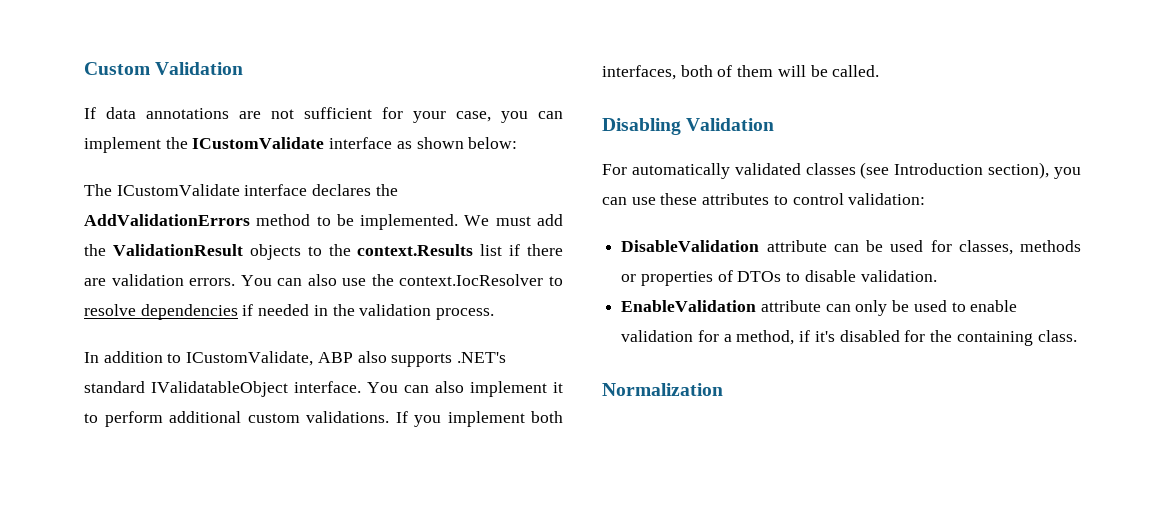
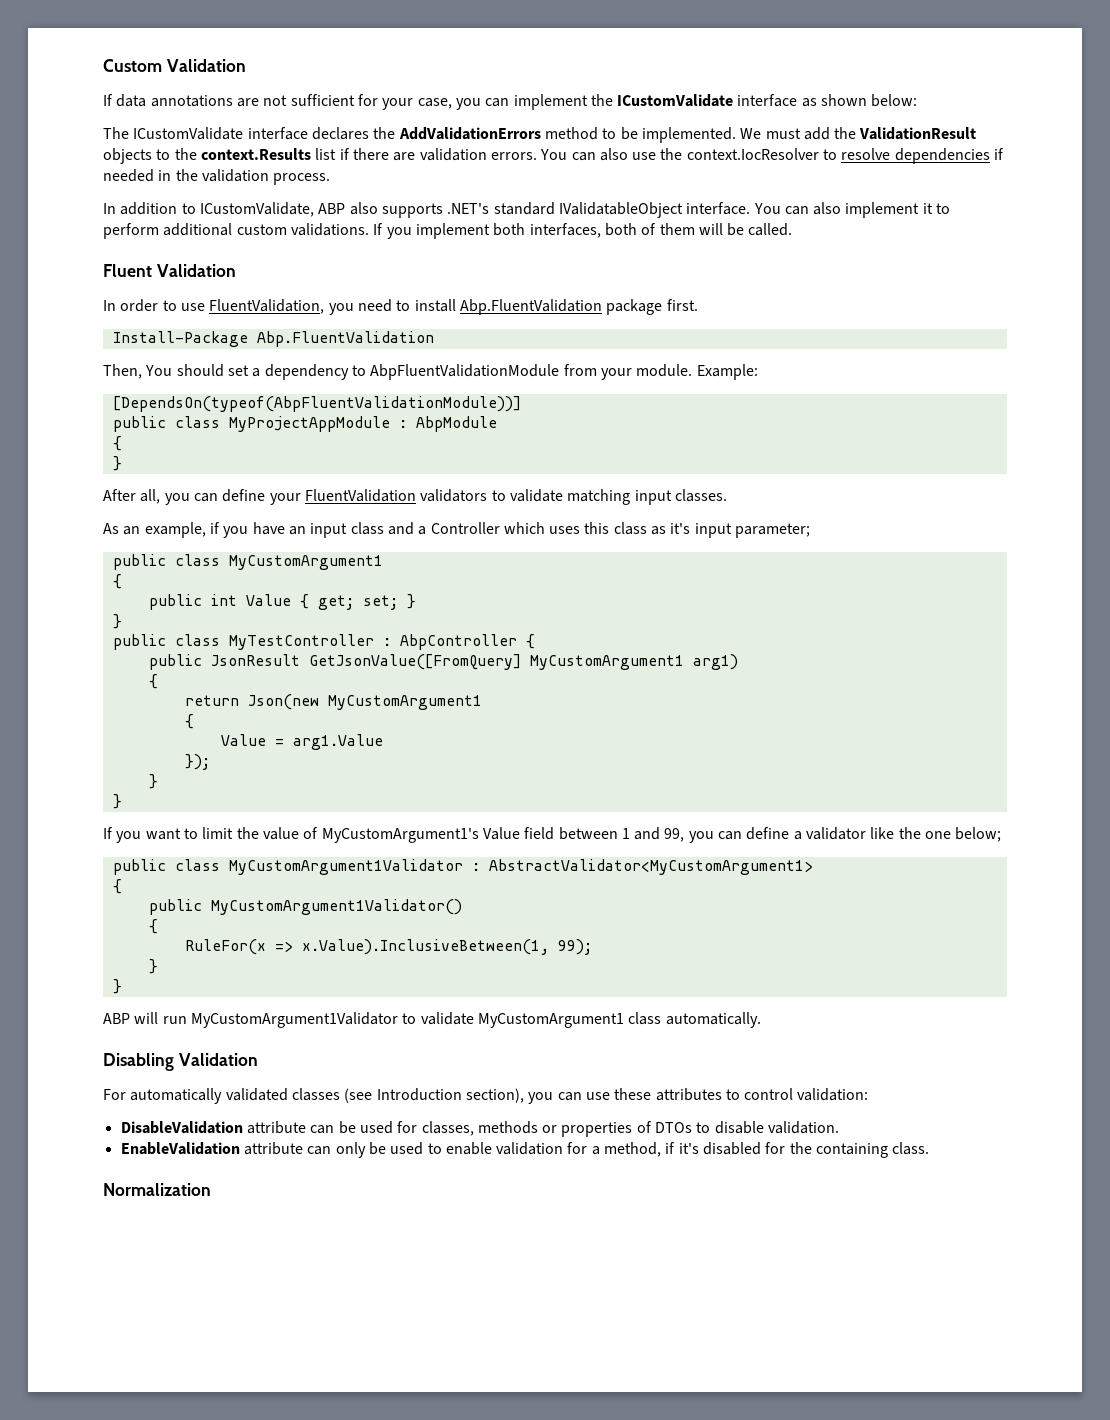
+ Fluent Validation
+ In order to use FluentValidation, you need to install Abp.FluentValidation package first.
+ Install-Package Abp.FluentValidation
+ Then, You should set a dependency to AbpFluentValidationModule from your module. Example:
+ [DependsOn(typeof(AbpFluentValidationModule))]
+ public class MyProjectAppModule : AbpModule
+ {
+ }
+ After all, you can define your FluentValidation validators to validate matching input classes.
+ As an example, if you have an input class and a Controller which uses this class as it's input parameter;
+ public class MyCustomArgument1
+ {
+ public int Value { get; set; }
+ }
+ public class MyTestController : AbpController {
+ public JsonResult GetJsonValue([FromQuery] MyCustomArgument1 arg1)
+ {
+ return Json(new MyCustomArgument1
+ {
+ Value = arg1.Value
+ });
+ }
+ }
+ If you want to limit the value of MyCustomArgument1's Value field between 1 and 99, you can define a validator like the one below;
+ public class MyCustomArgument1Validator : AbstractValidator<MyCustomArgument1>
+ {
+ public MyCustomArgument1Validator()
+ {
+ RuleFor(x => x.Value).InclusiveBetween(1, 99);
+ }
+ }
+ ABP will run MyCustomArgument1Validator to validate MyCustomArgument1 class automatically.

